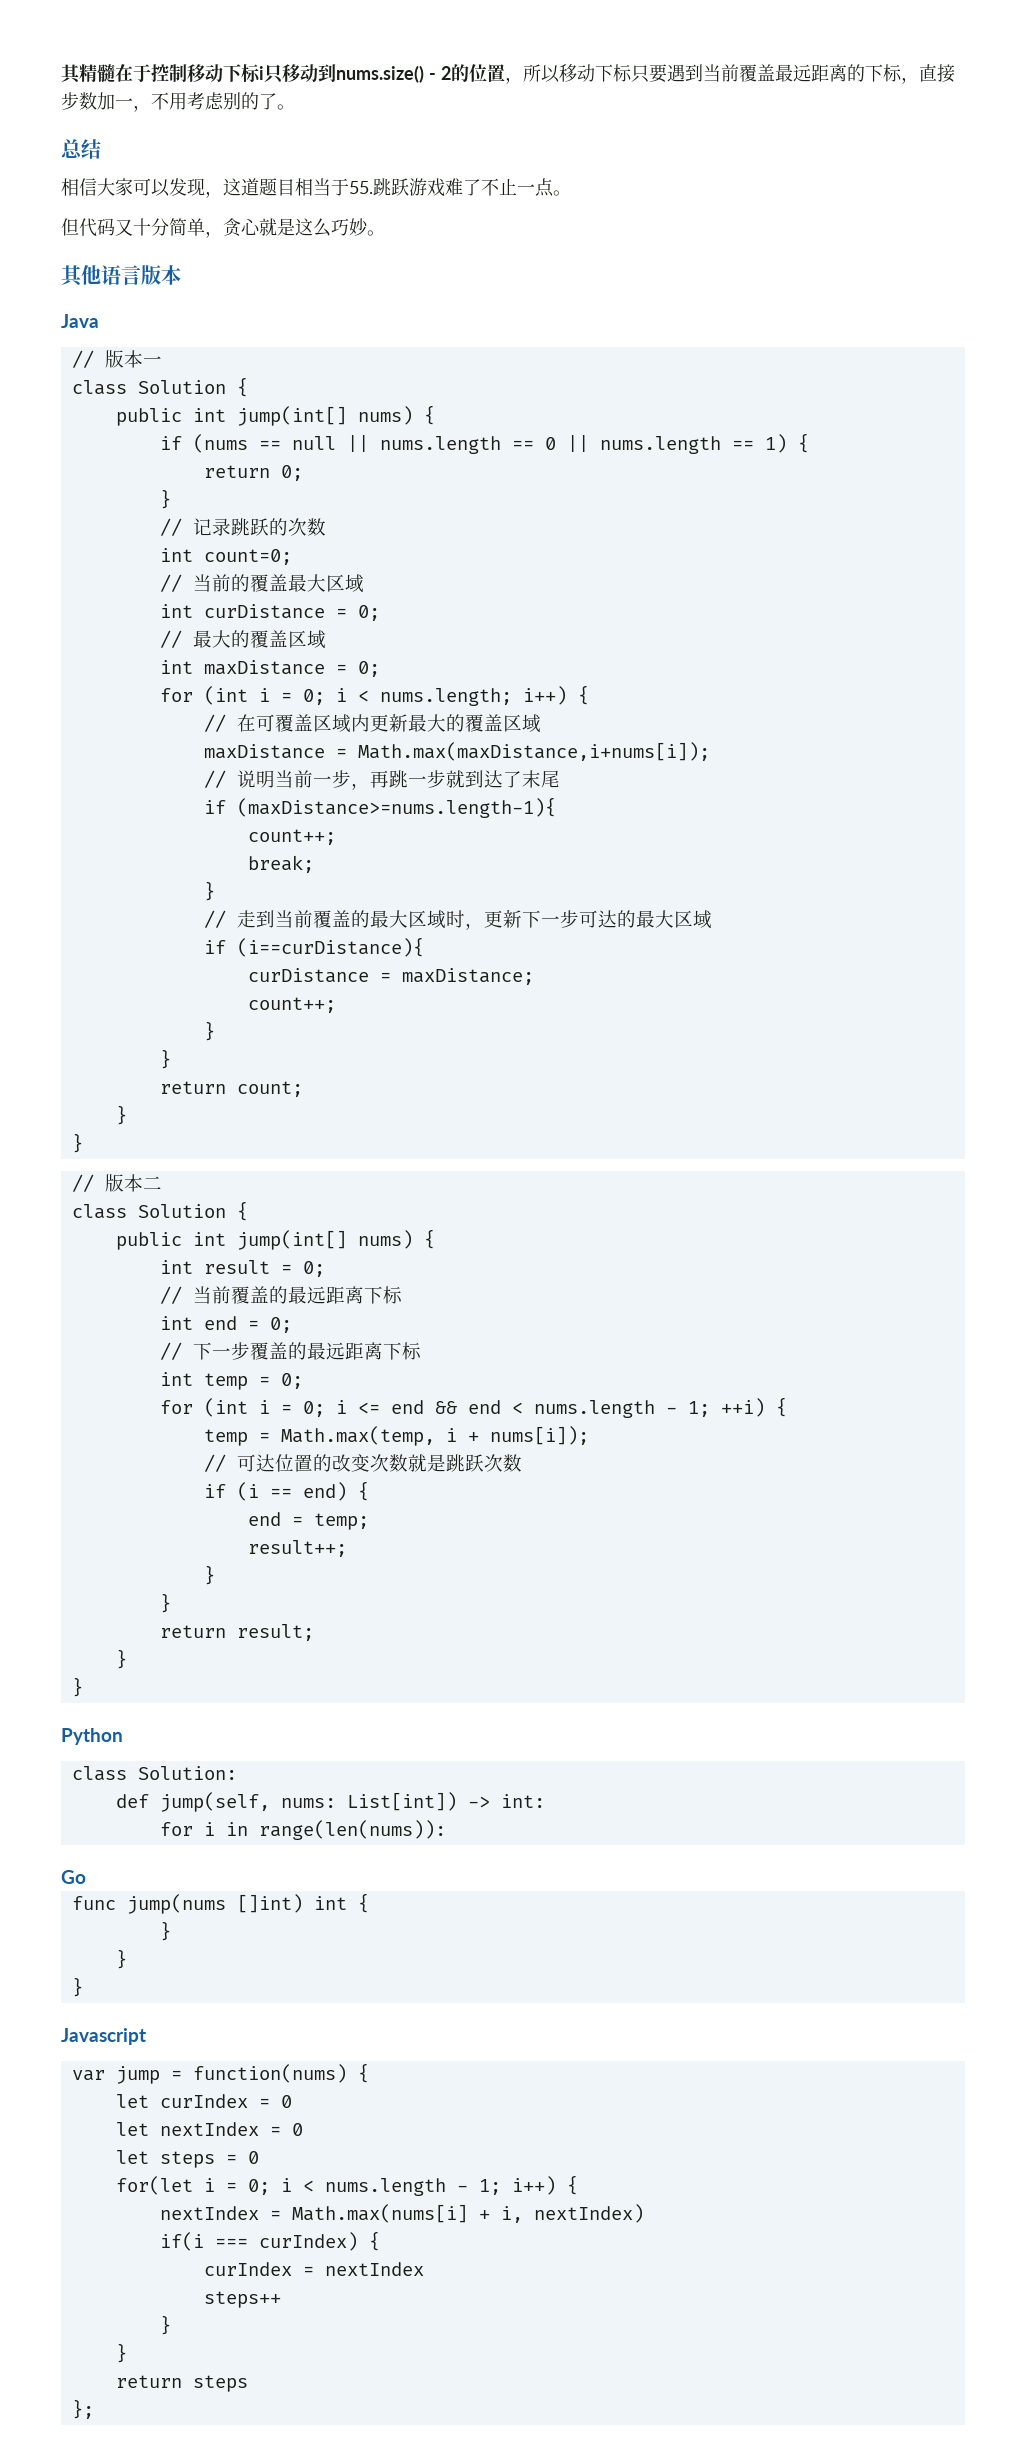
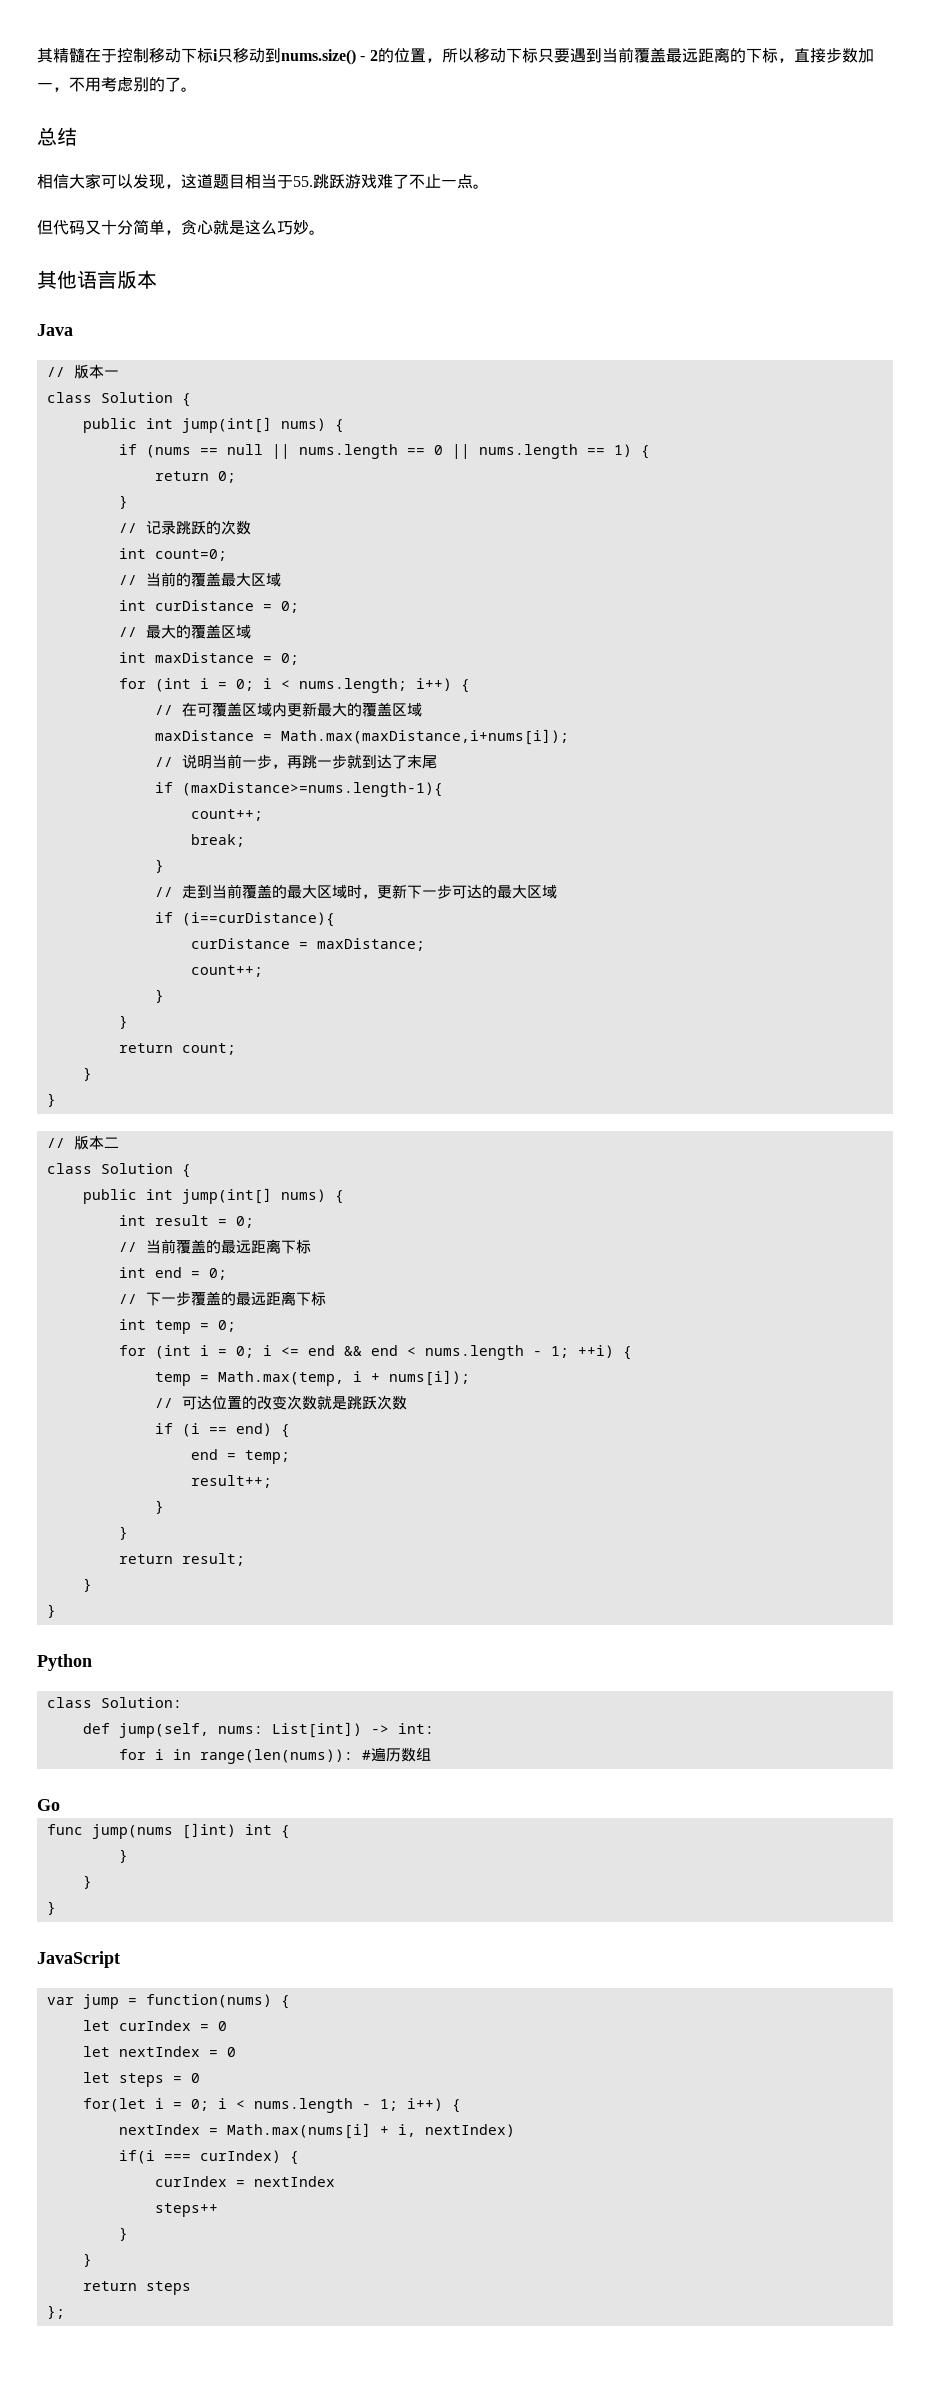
- for i in range(len(nums)):
+ for i in range(len(nums)): #遍历数组
- Javascript
+ JavaScript

